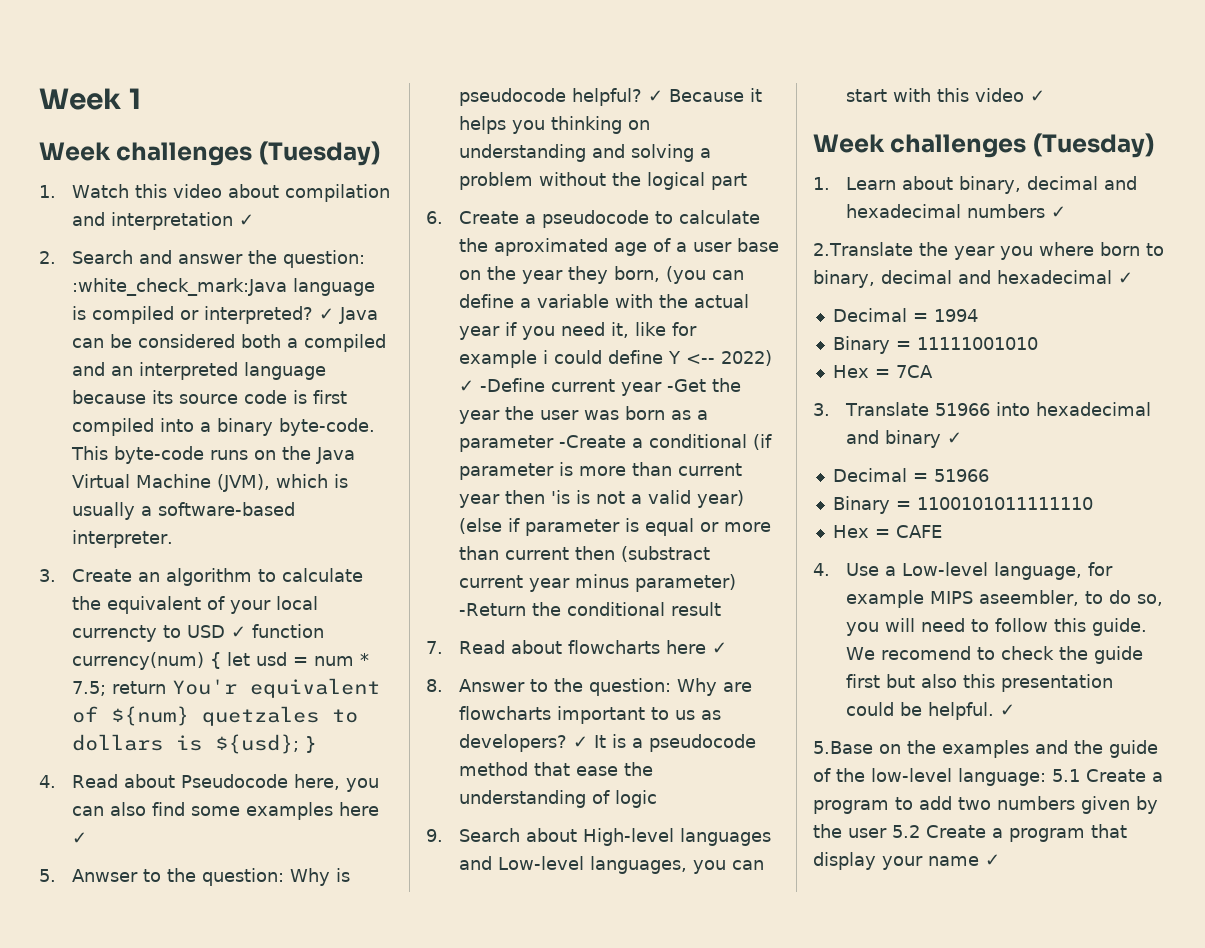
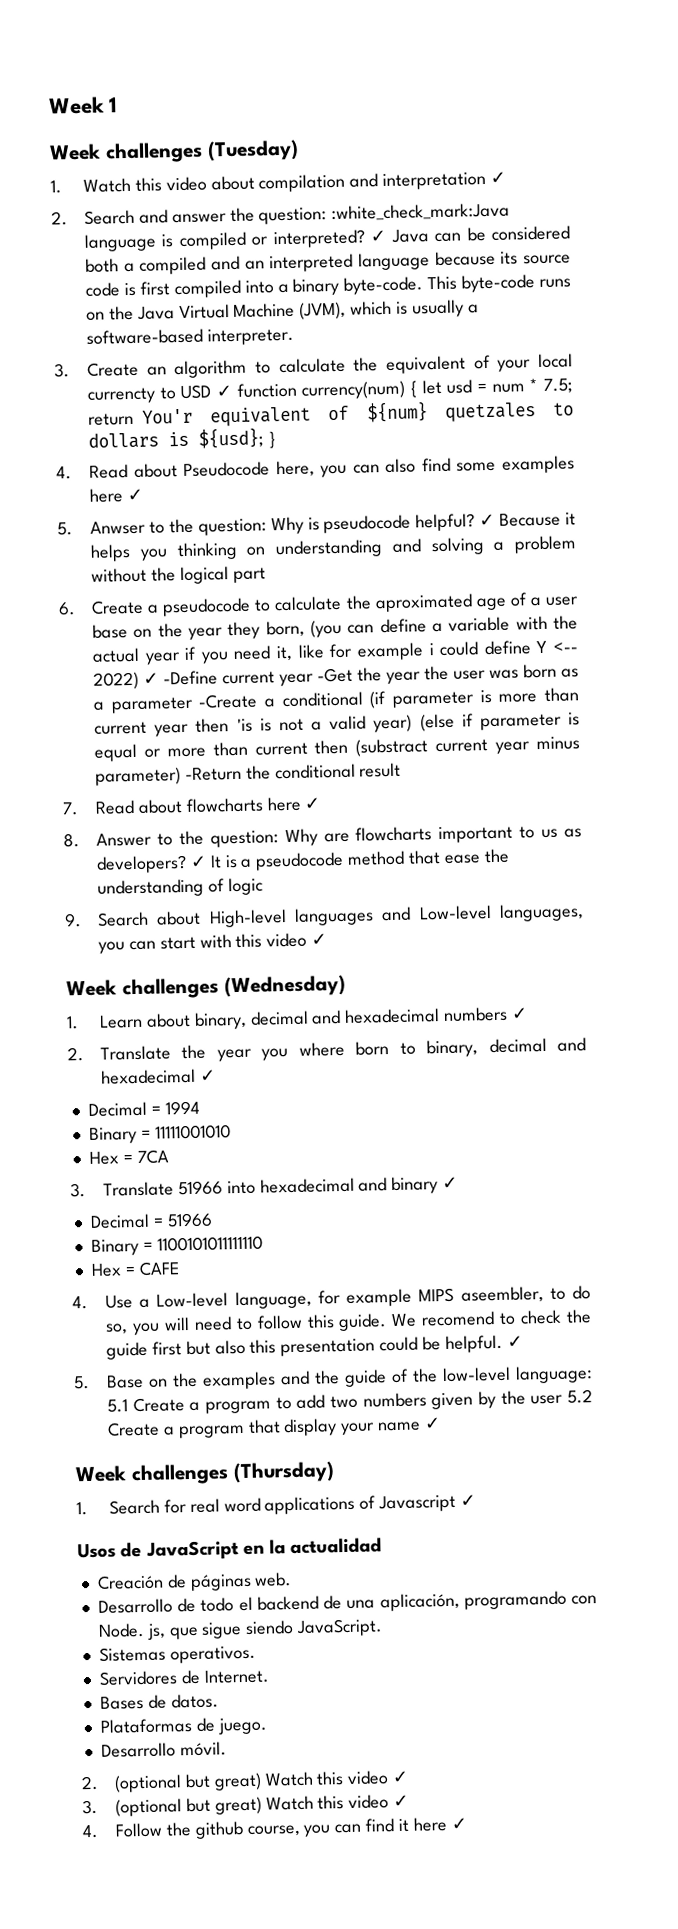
  9. Search about High-level languages and Low-level languages, you can start with this video ✓
- Week challenges (Tuesday)
+ Week challenges (Wednesday)
- 2.Translate the year you where born to binary, decimal and hexadecimal ✓
+ 2. Translate the year you where born to binary, decimal and hexadecimal ✓
- 5.Base on the examples and the guide of the low-level language: 5.1 Create a program to add two numbers given by the user 5.2 Create a program that display your name ✓
+ 5. Base on the examples and the guide of the low-level language: 5.1 Create a program to add two numbers given by the user 5.2 Create a program that display your name ✓
+ Week challenges (Thursday)
+ 1. Search for real word applications of Javascript ✓
+ Usos de JavaScript en la actualidad
+ Creación de páginas web.
+ Desarrollo de todo el backend de una aplicación, programando con Node. js, que sigue siendo JavaScript.
+ Sistemas operativos.
+ Servidores de Internet.
+ Bases de datos.
+ Plataformas de juego.
+ Desarrollo móvil.
+ 2. (optional but great) Watch this video ✓
+ 3. (optional but great) Watch this video ✓
+ 4. Follow the github course, you can find it here ✓

